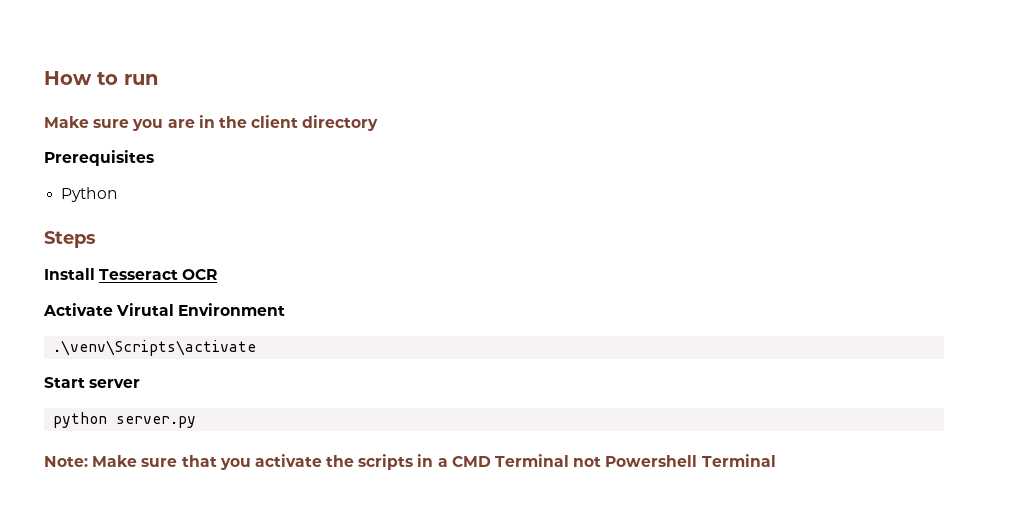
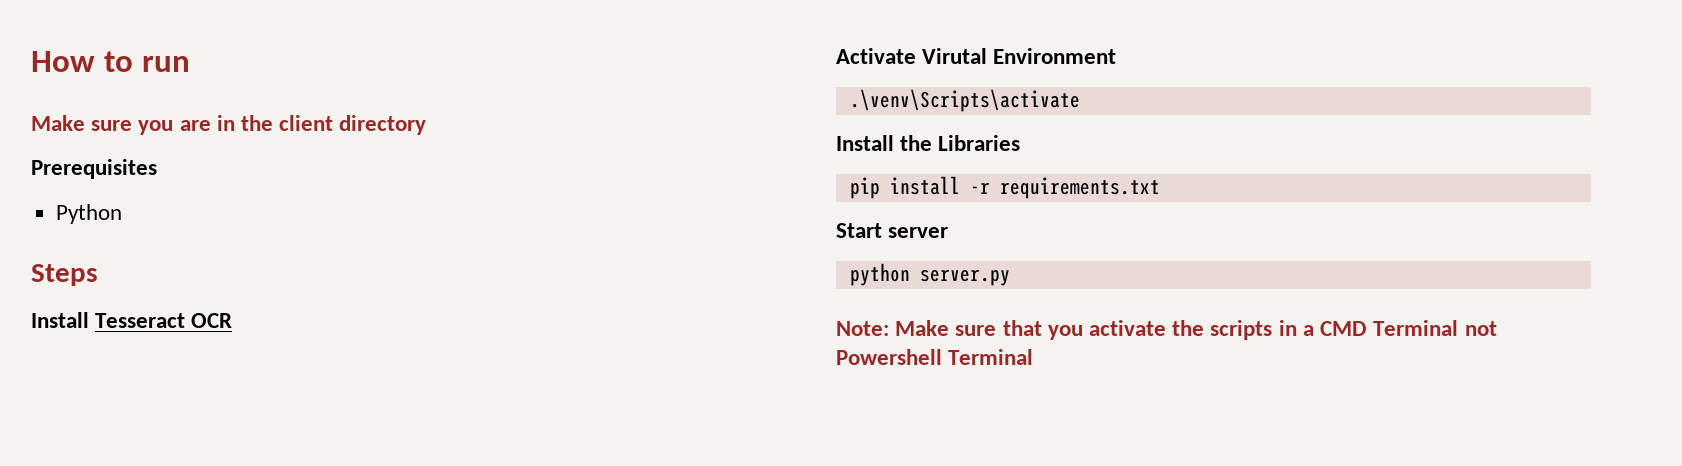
+ Install the Libraries
+ pip install -r requirements.txt

